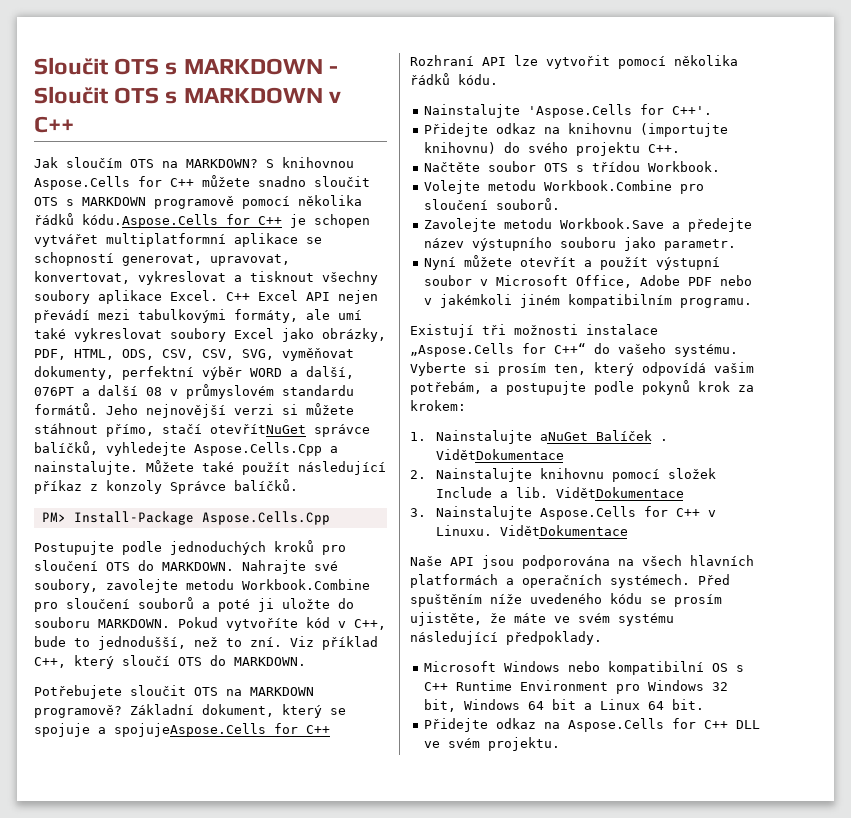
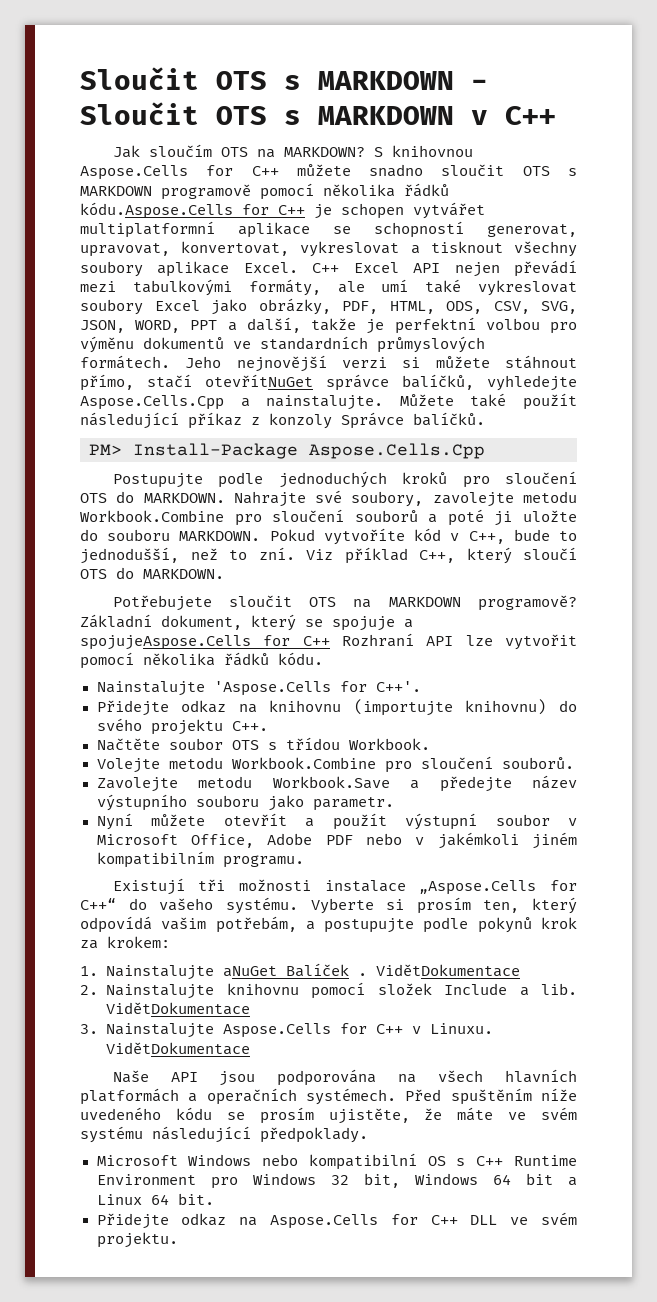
- C++ Excel API nejen převádí mezi tabulkovými formáty, ale umí také vykreslovat soubory Excel jako obrázky, PDF, HTML, ODS, CSV, CSV, SVG, vyměňovat dokumenty, perfektní výběr WORD a další, 076PT a další 08 v průmyslovém standardu formátů.
+ C++ Excel API nejen převádí mezi tabulkovými formáty, ale umí také vykreslovat soubory Excel jako obrázky, PDF, HTML, ODS, CSV, SVG, JSON, WORD, PPT a další, takže je perfektní volbou pro výměnu dokumentů ve standardních průmyslových formátech.

